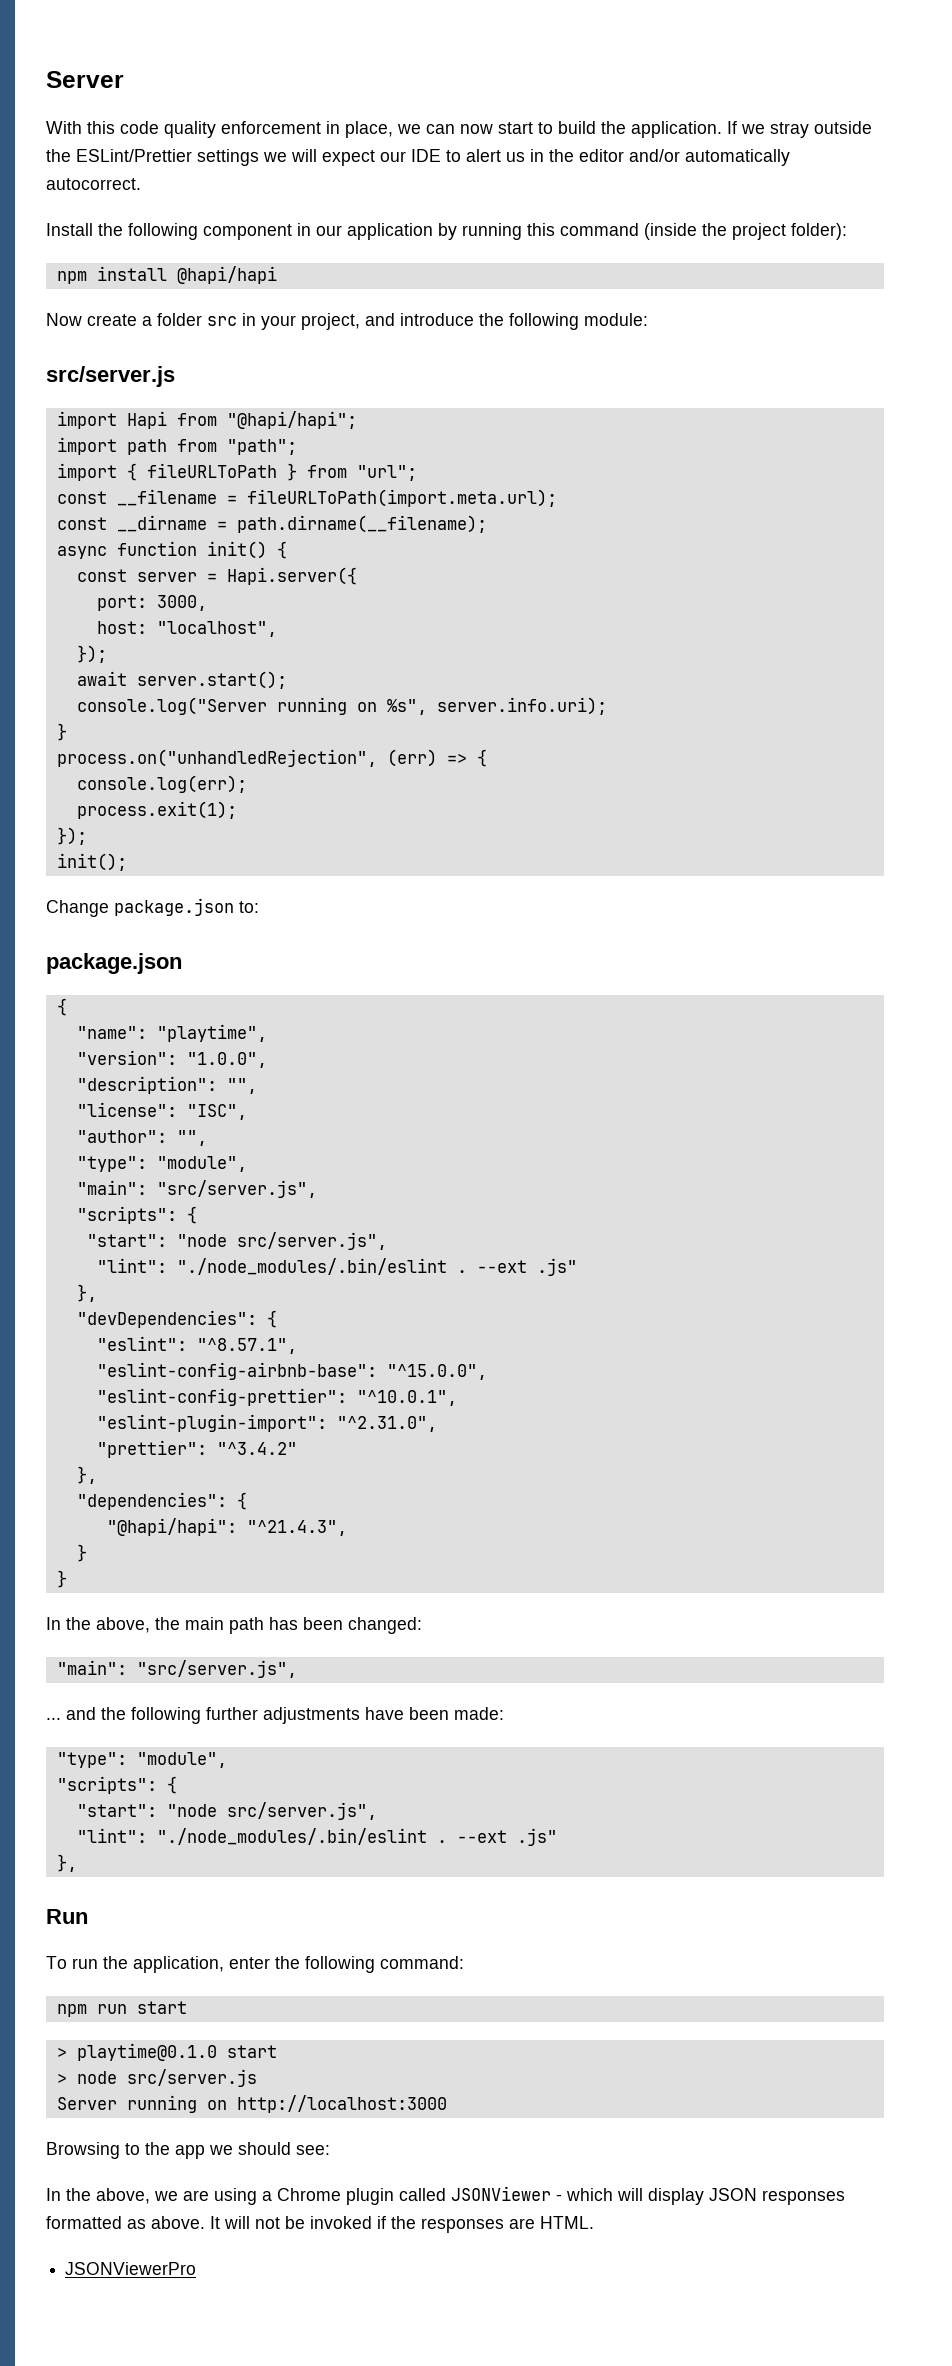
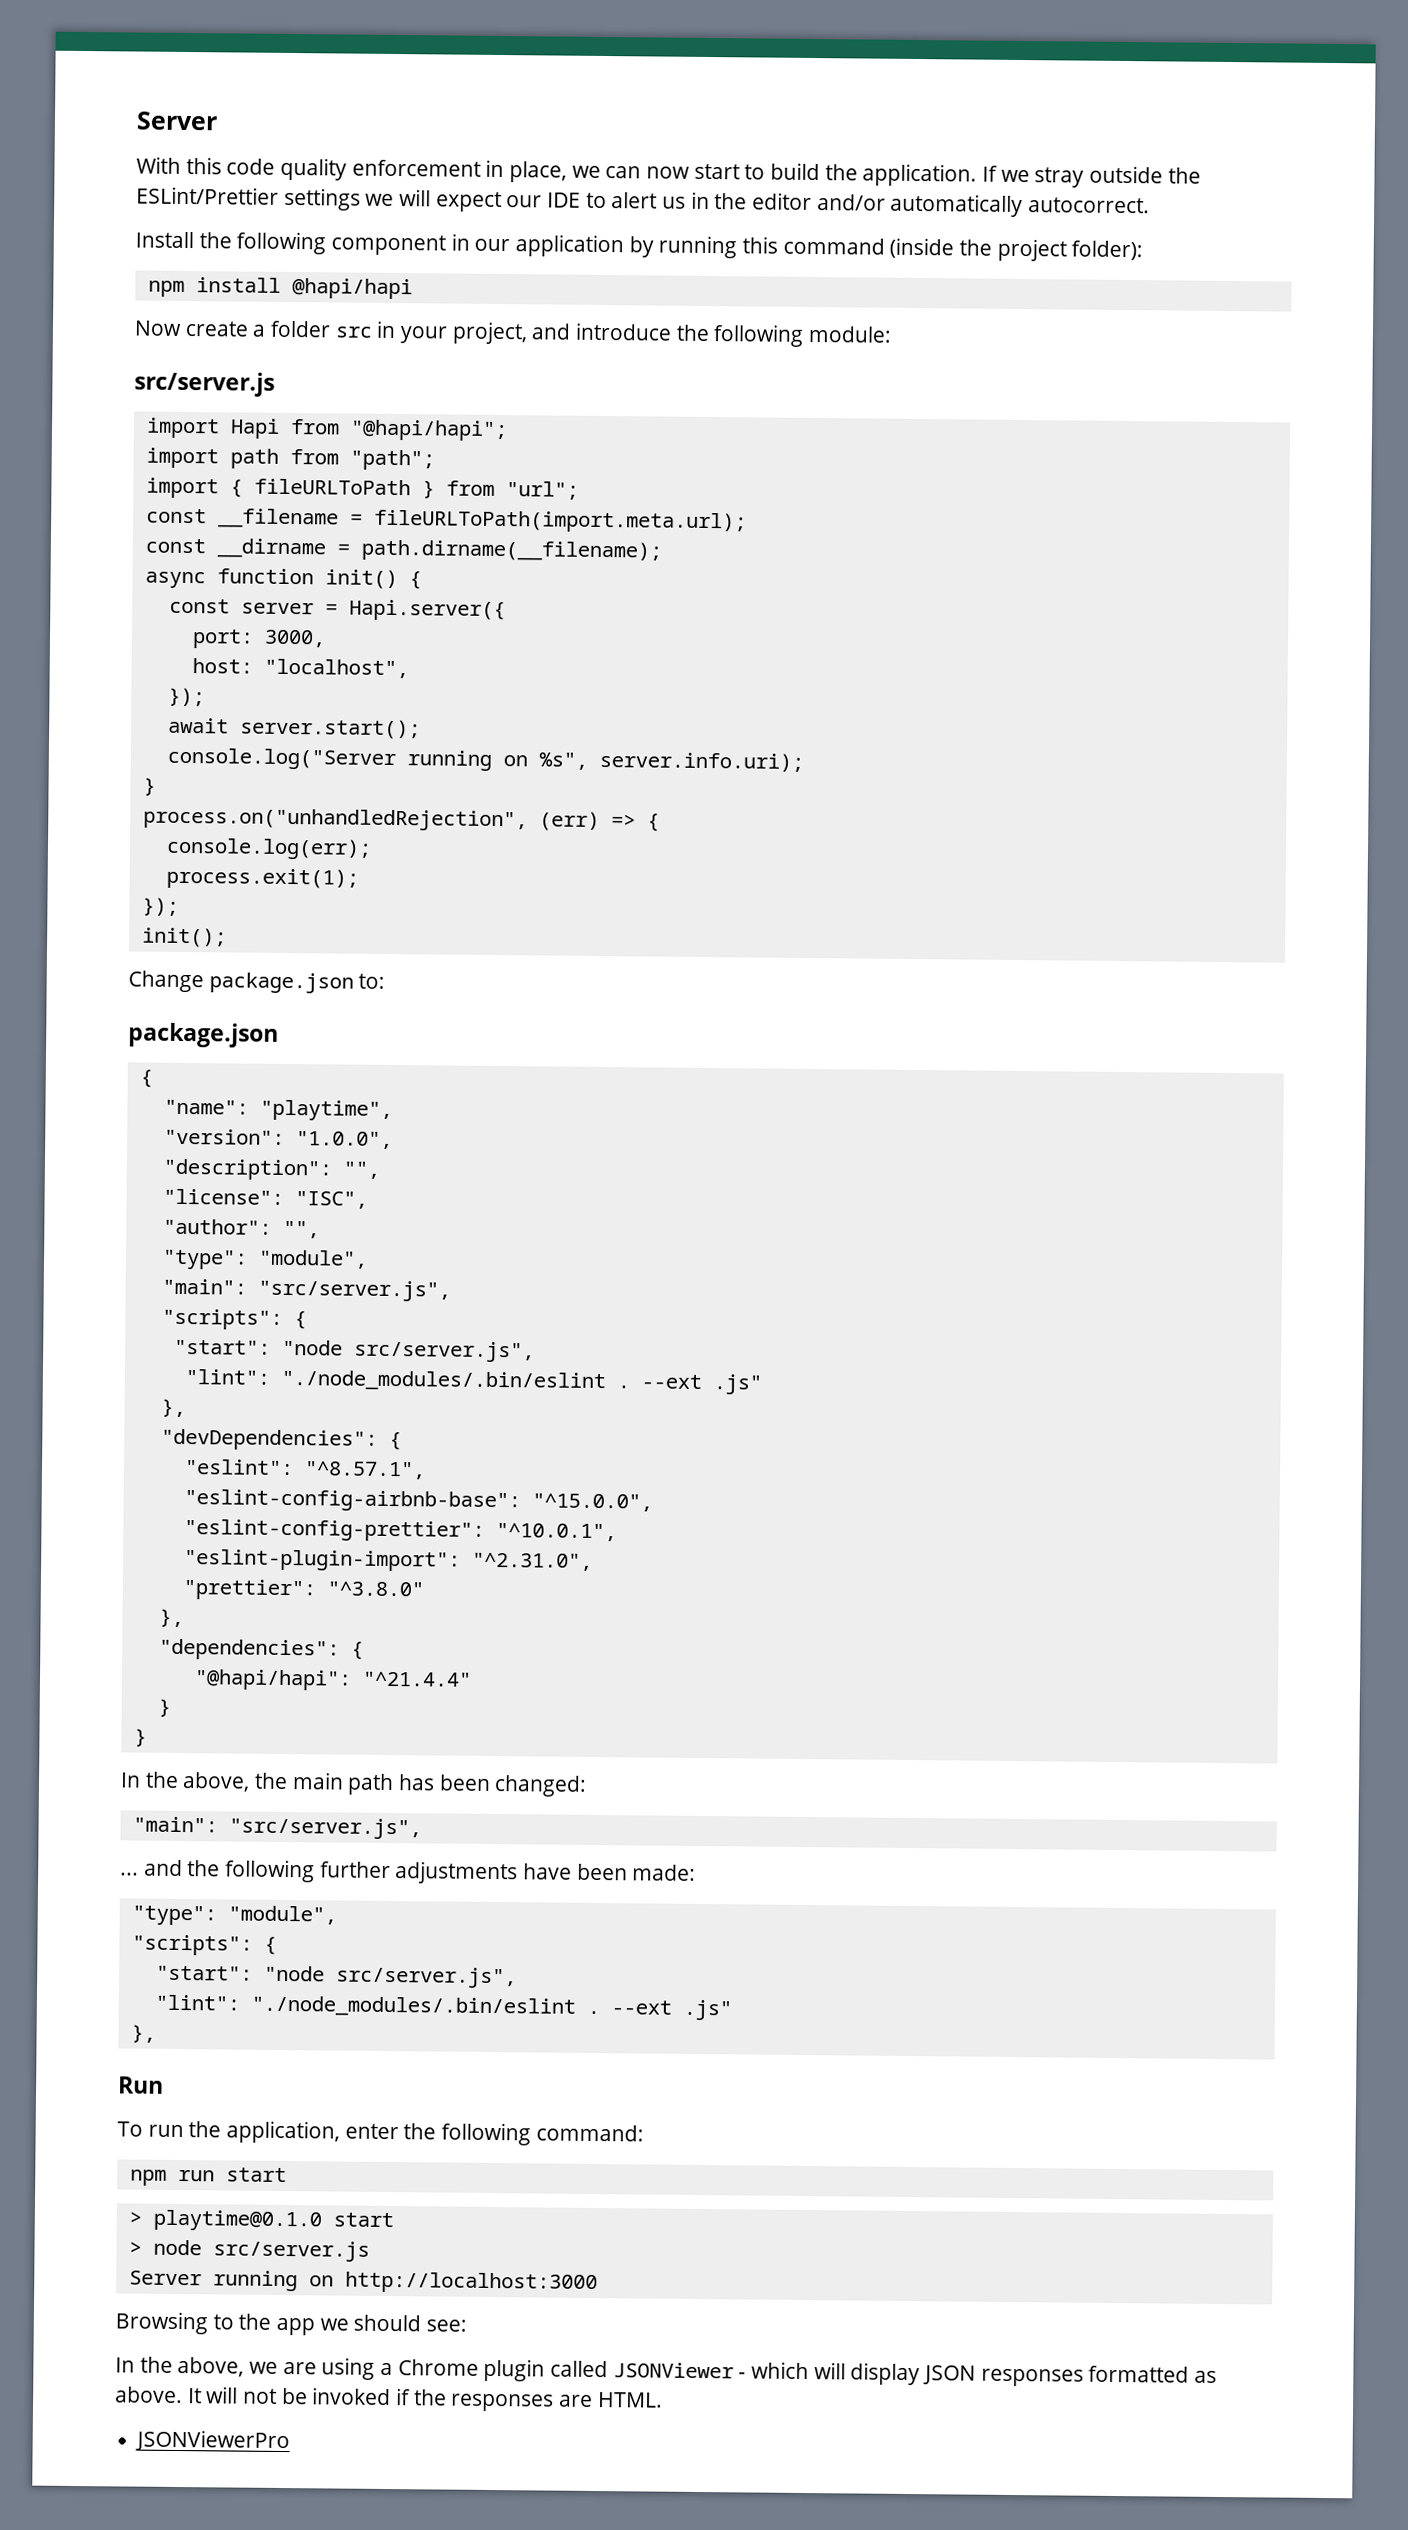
- "prettier": "^3.4.2"
+ "prettier": "^3.8.0"
- "@hapi/hapi": "^21.4.3",
+ "@hapi/hapi": "^21.4.4"

